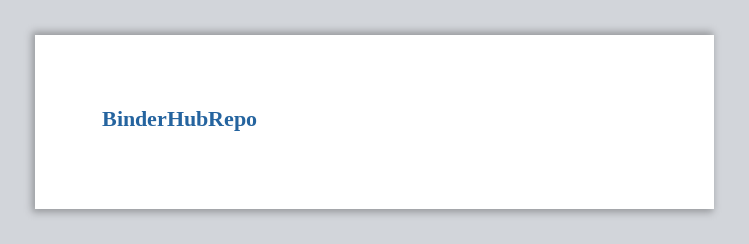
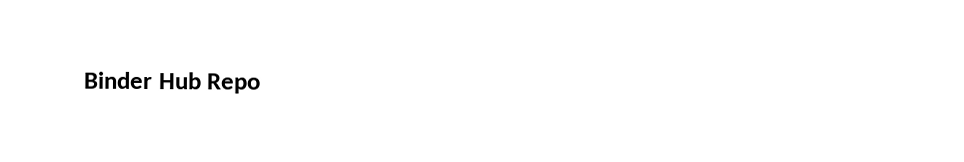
- BinderHubRepo
+ Binder Hub Repo

